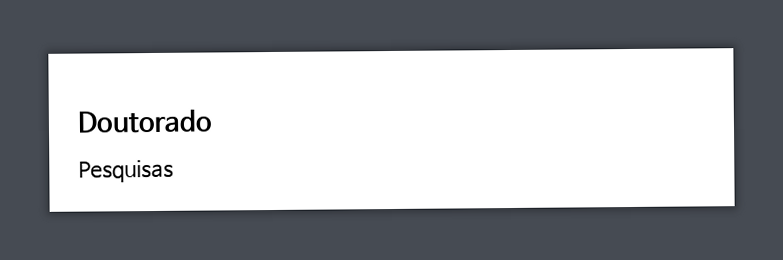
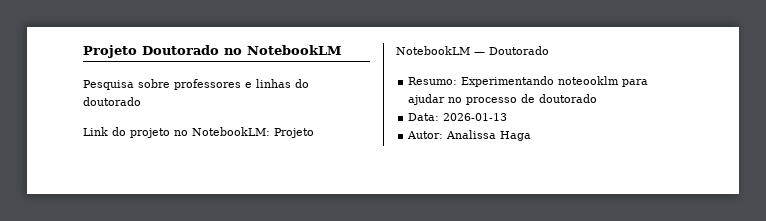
- Doutorado
- Pesquisas
+ Projeto Doutorado no NotebookLM
+ Pesquisa sobre professores e linhas do doutorado
+ Link do projeto no NotebookLM: Projeto NotebookLM — Doutorado
+ Resumo: Experimentando noteooklm para ajudar no processo de doutorado
+ Data: 2026-01-13
+ Autor: Analissa Haga

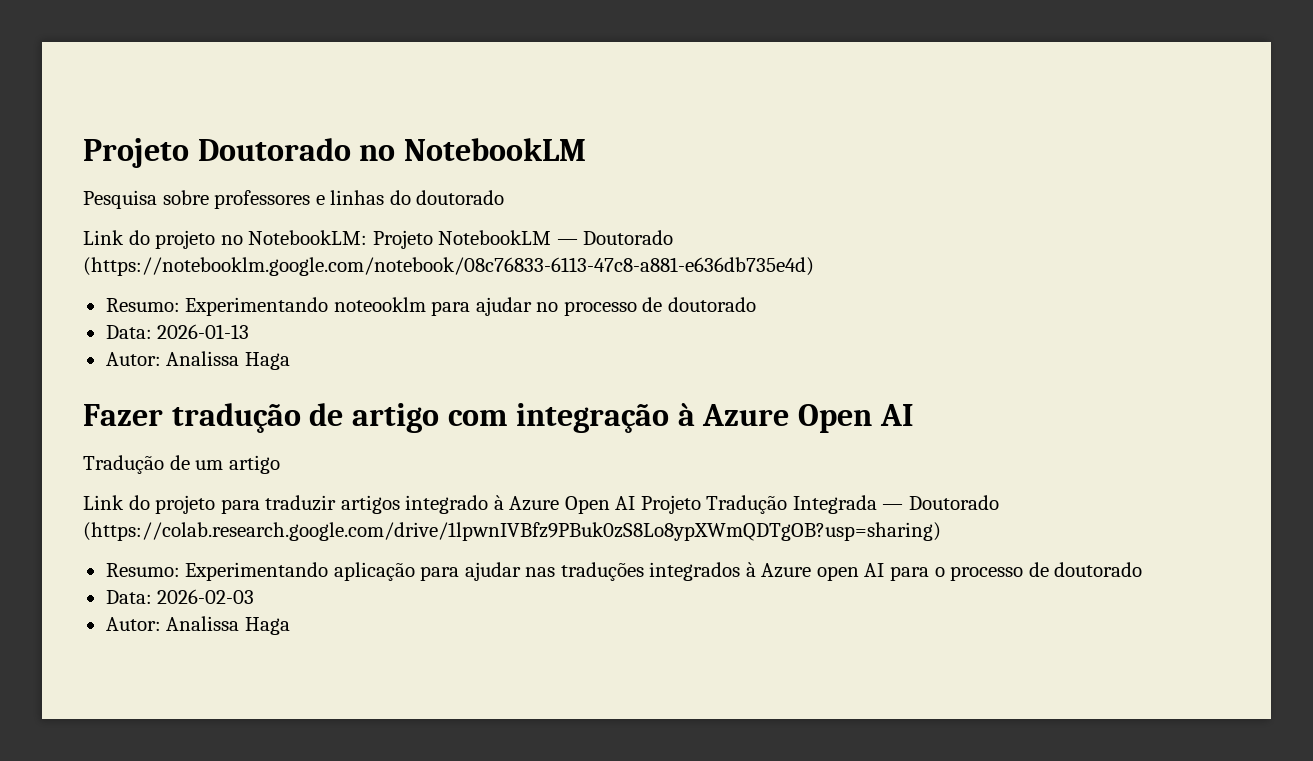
- Link do projeto no NotebookLM: Projeto NotebookLM — Doutorado
+ Link do projeto no NotebookLM: Projeto NotebookLM — Doutorado (https://notebooklm.google.com/notebook/08c76833-6113-47c8-a881-e636db735e4d)
+ Fazer tradução de artigo com integração à Azure Open AI
+ Tradução de um artigo
+ Link do projeto para traduzir artigos integrado à Azure Open AI Projeto Tradução Integrada — Doutorado (https://colab.research.google.com/drive/1lpwnIVBfz9PBuk0zS8Lo8ypXWmQDTgOB?usp=sharing)
+ Resumo: Experimentando aplicação para ajudar nas traduções integrados à Azure open AI para o processo de doutorado
+ Data: 2026-02-03
+ Autor: Analissa Haga

